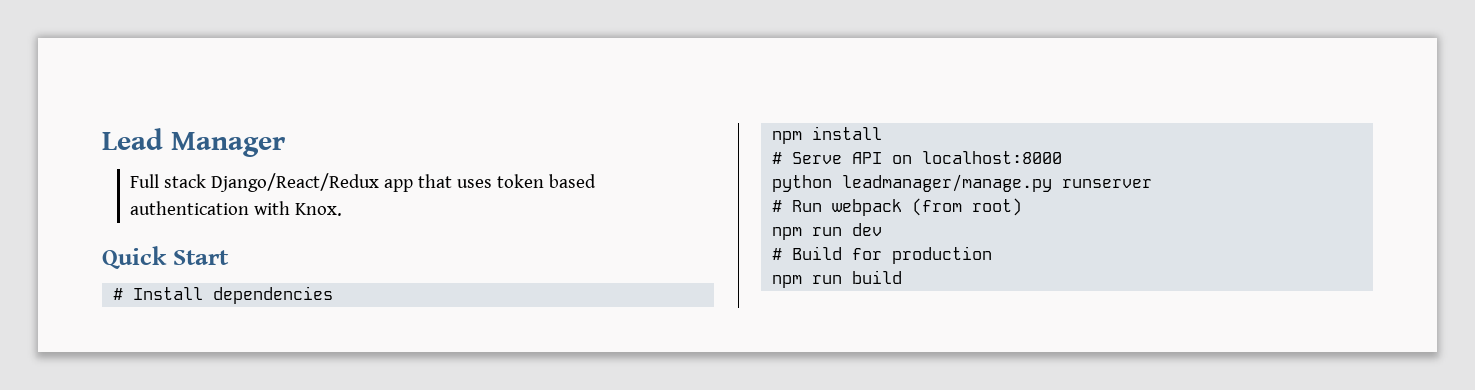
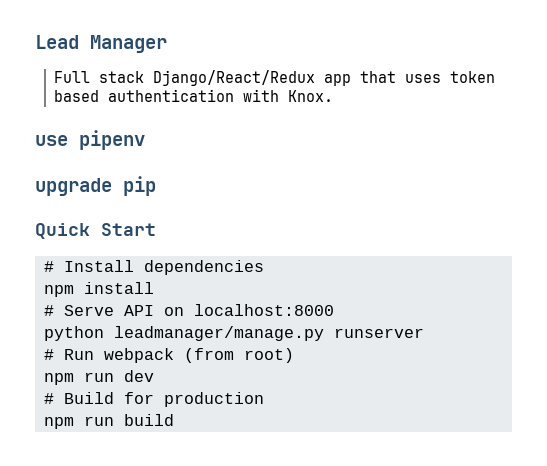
+ use pipenv
+ upgrade pip

